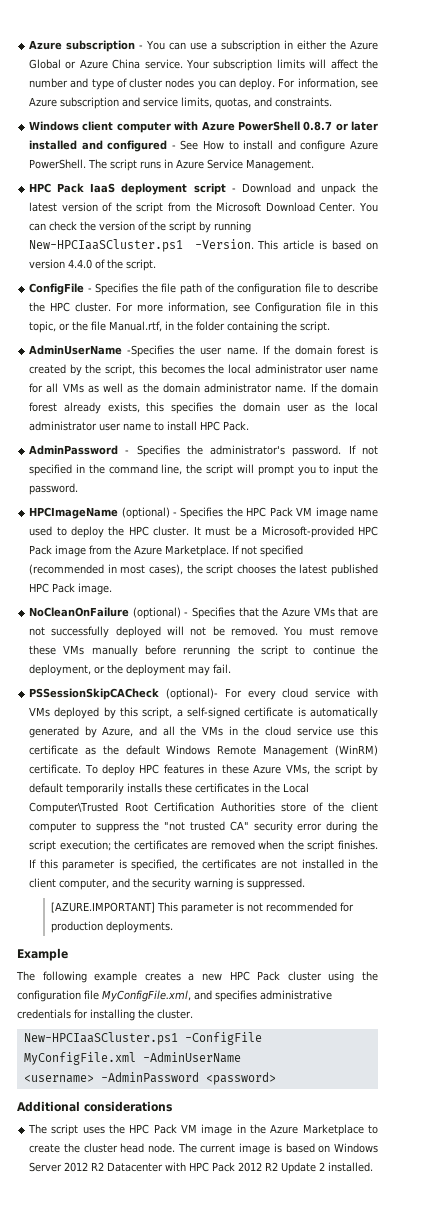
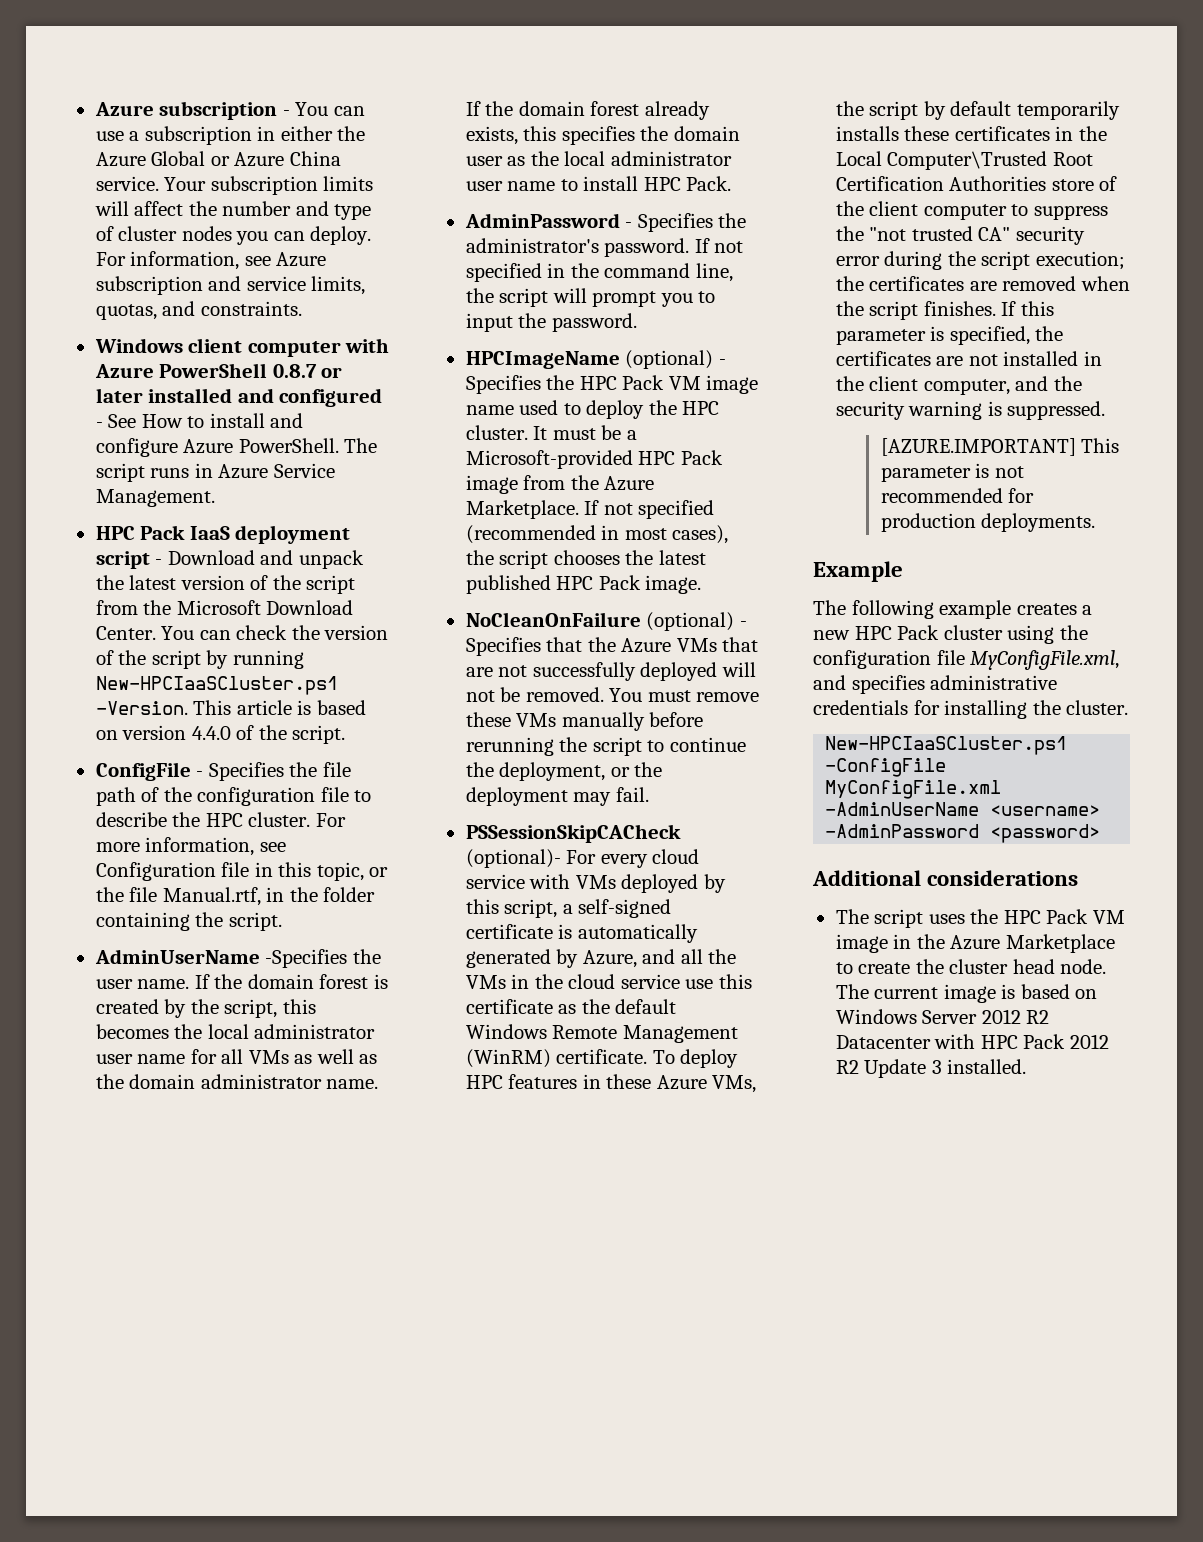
- New-HPCIaaSCluster.ps1 -ConfigFile MyConfigFile.xml -AdminUserName
- <username> -AdminPassword <password>
+ New-HPCIaaSCluster.ps1 -ConfigFile MyConfigFile.xml -AdminUserName <username> -AdminPassword <password>
- The current image is based on Windows Server 2012 R2 Datacenter with HPC Pack 2012 R2 Update 2 installed.
+ The current image is based on Windows Server 2012 R2 Datacenter with HPC Pack 2012 R2 Update 3 installed.

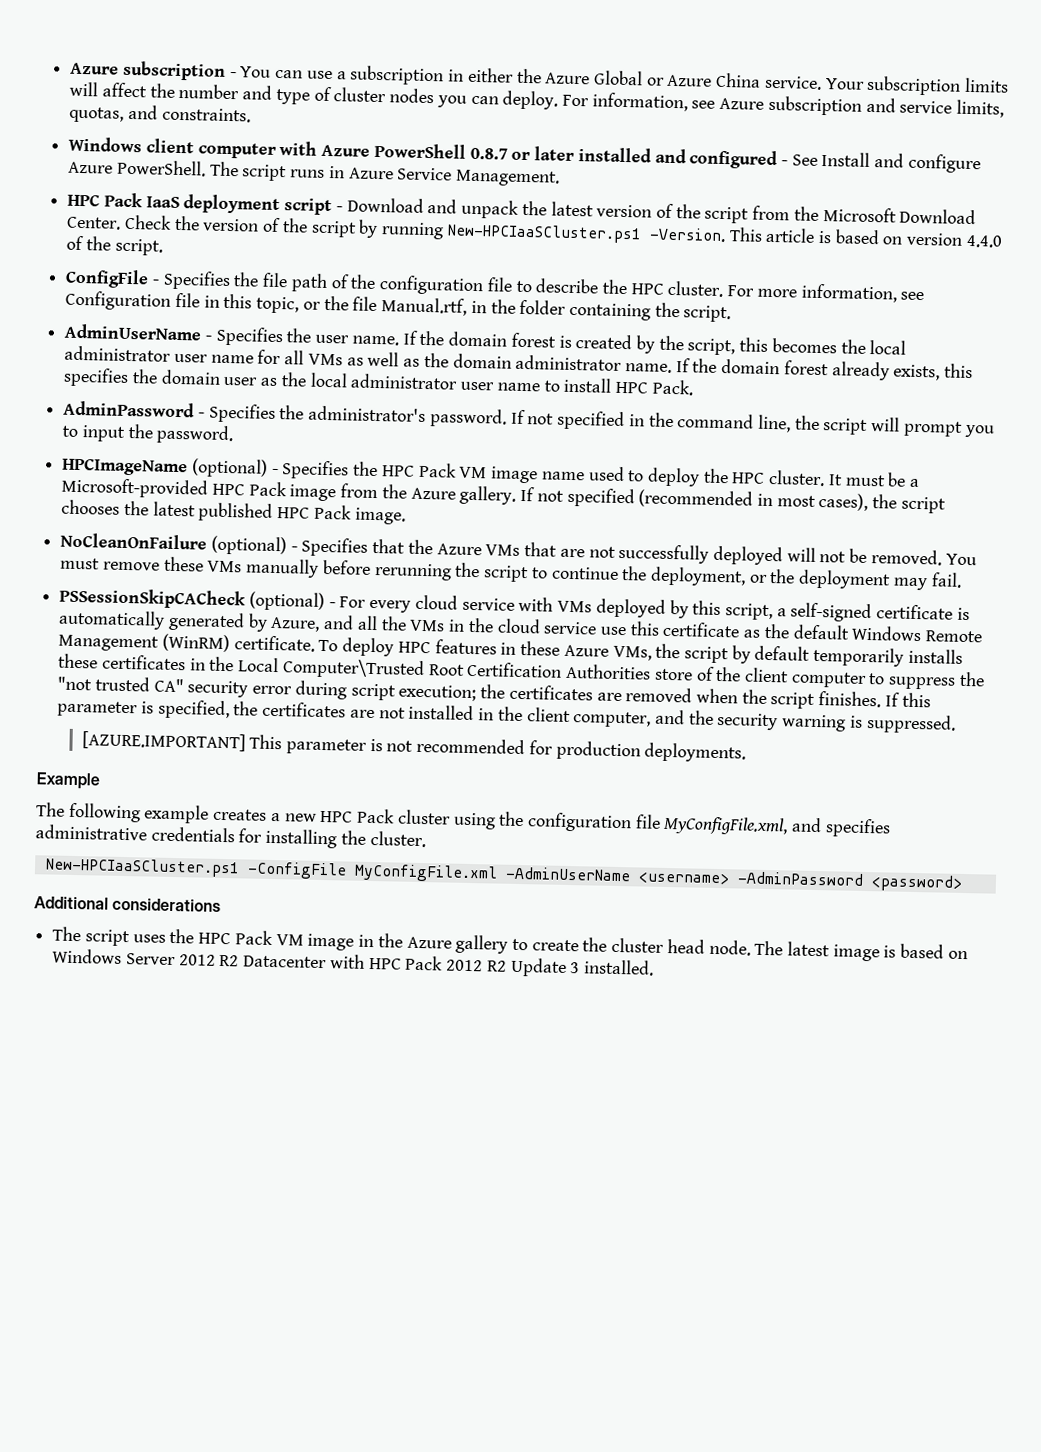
- Windows client computer with Azure PowerShell 0.8.7 or later installed and configured - See How to install and configure Azure PowerShell.
+ Windows client computer with Azure PowerShell 0.8.7 or later installed and configured - See Install and configure Azure PowerShell.
- You can check the version of the script by running New-HPCIaaSCluster.ps1 -Version.
+ Check the version of the script by running New-HPCIaaSCluster.ps1 -Version.
- AdminUserName -Specifies the user name.
+ AdminUserName - Specifies the user name.
- It must be a Microsoft-provided HPC Pack image from the Azure Marketplace.
+ It must be a Microsoft-provided HPC Pack image from the Azure gallery.
- PSSessionSkipCACheck (optional)- For every cloud service with VMs deployed by this script, a self-signed certificate is automatically generated by Azure, and all the VMs in the cloud service use this certificate as the default Windows Remote Management (WinRM) certificate.
+ PSSessionSkipCACheck (optional) - For every cloud service with VMs deployed by this script, a self-signed certificate is automatically generated by Azure, and all the VMs in the cloud service use this certificate as the default Windows Remote Management (WinRM) certificate.
- To deploy HPC features in these Azure VMs, the script by default temporarily installs these certificates in the Local Computer\Trusted Root Certification Authorities store of the client computer to suppress the "not trusted CA" security error during the script execution; the certificates are removed when the script finishes.
+ To deploy HPC features in these Azure VMs, the script by default temporarily installs these certificates in the Local Computer\Trusted Root Certification Authorities store of the client computer to suppress the "not trusted CA" security error during script execution; the certificates are removed when the script finishes.
- The script uses the HPC Pack VM image in the Azure Marketplace to create the cluster head node.
+ The script uses the HPC Pack VM image in the Azure gallery to create the cluster head node.
- The current image is based on Windows Server 2012 R2 Datacenter with HPC Pack 2012 R2 Update 3 installed.
+ The latest image is based on Windows Server 2012 R2 Datacenter with HPC Pack 2012 R2 Update 3 installed.

